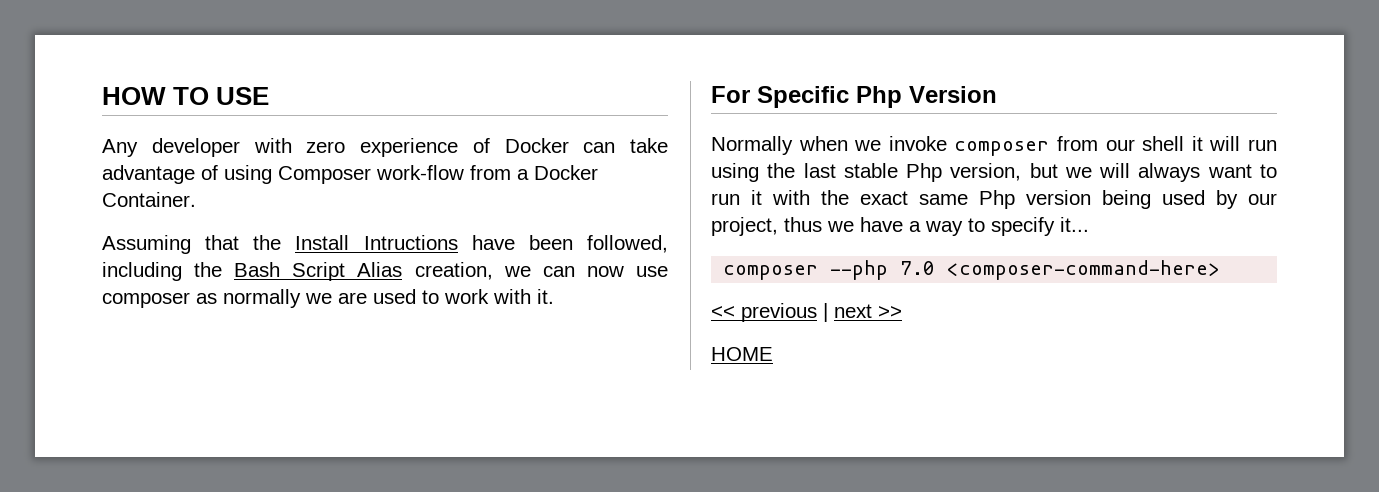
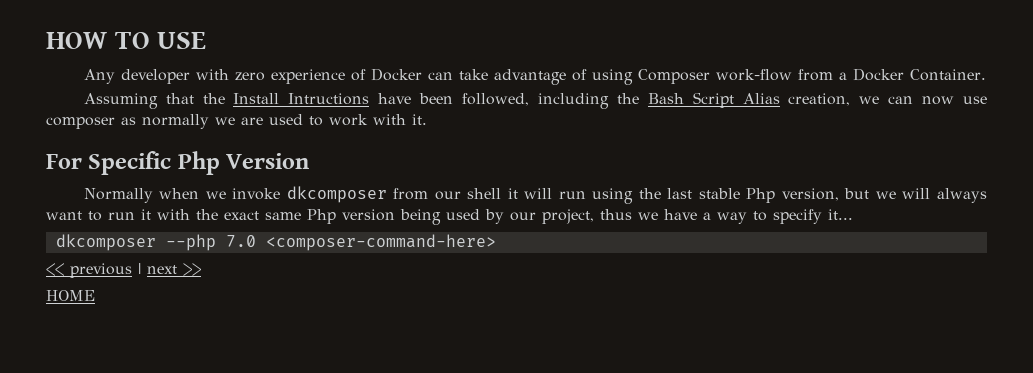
- Normally when we invoke composer from our shell it will run using the last stable Php version, but we will always want to run it with the exact same Php version being used by our project, thus we have a way to specify it...
+ Normally when we invoke dkcomposer from our shell it will run using the last stable Php version, but we will always want to run it with the exact same Php version being used by our project, thus we have a way to specify it...
- composer --php 7.0 <composer-command-here>
+ dkcomposer --php 7.0 <composer-command-here>

